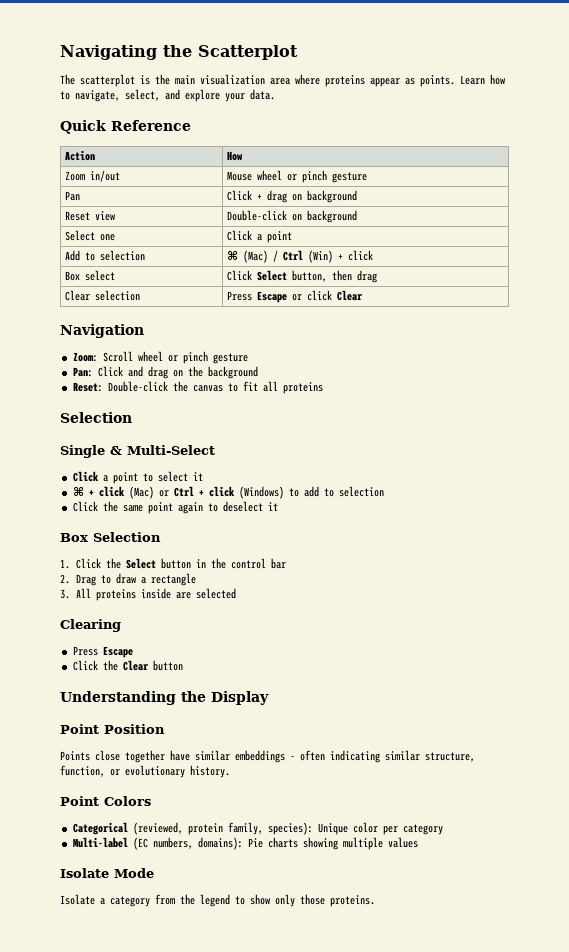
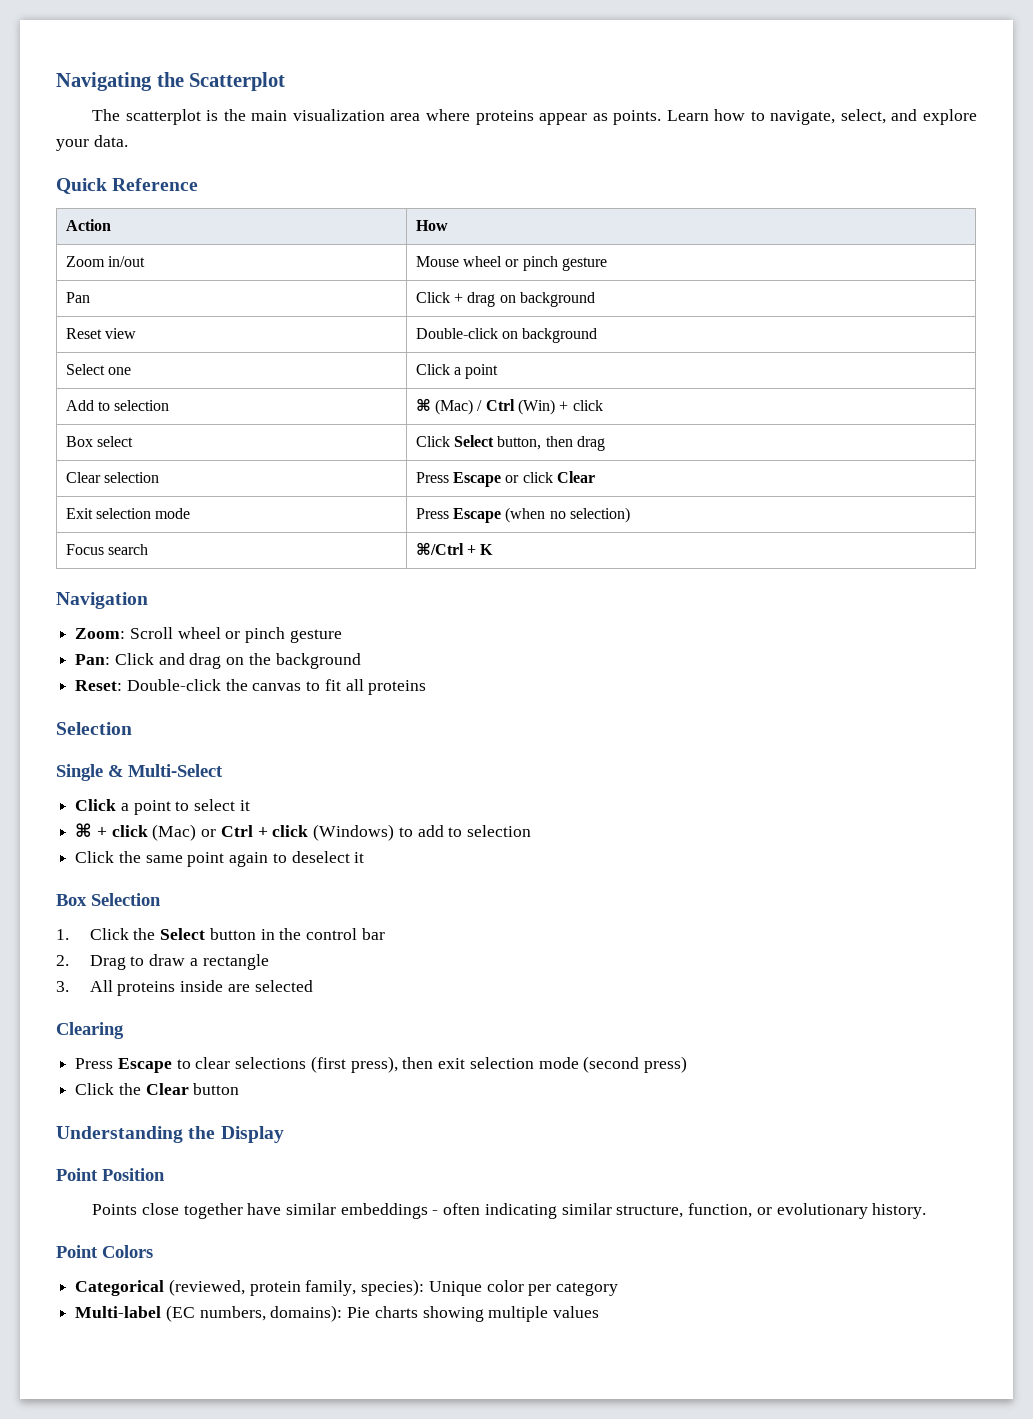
+ Exit selection mode | Press Escape (when no selection)
+ Focus search | ⌘/Ctrl + K
  Clearing
- Press Escape
+ Press Escape to clear selections (first press), then exit selection mode (second press)
- Isolate Mode
- Isolate a category from the legend to show only those proteins.

